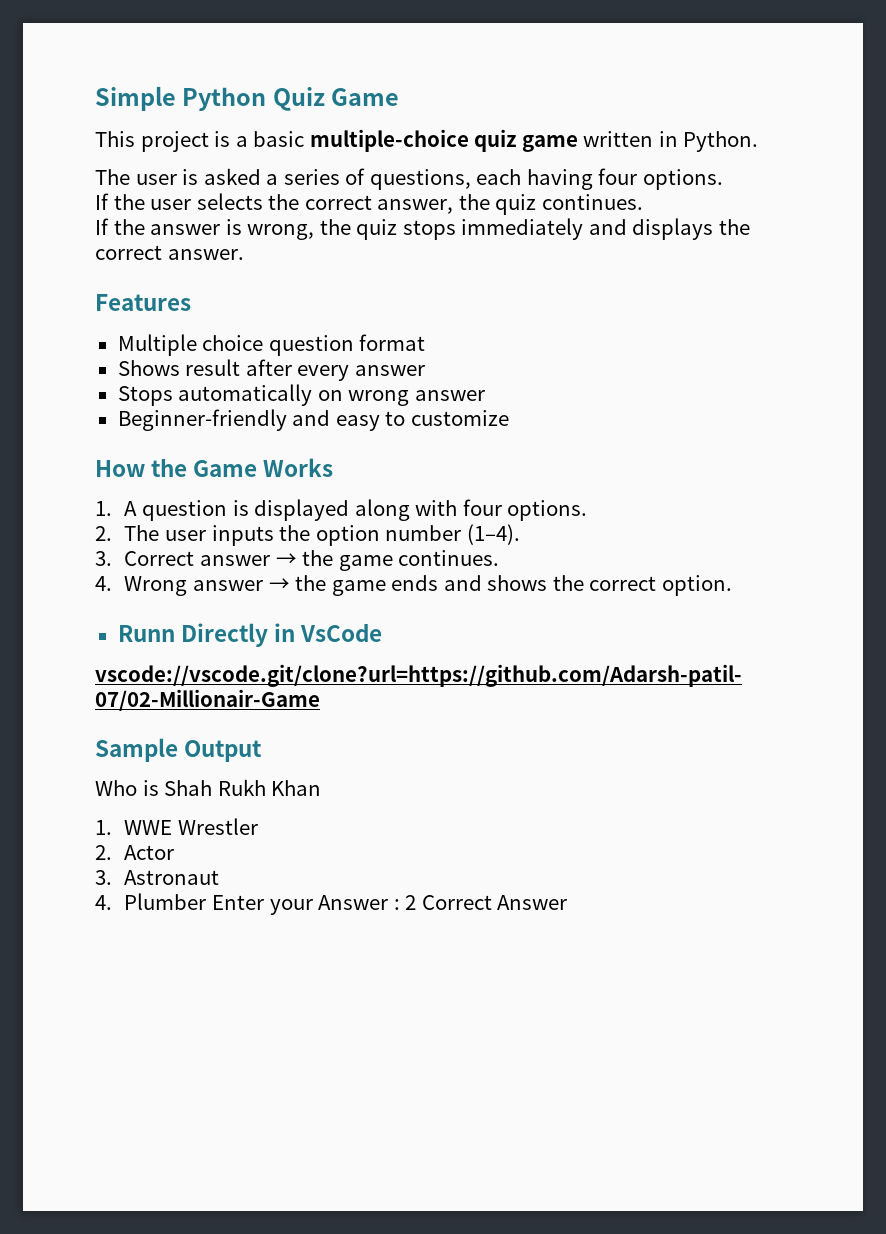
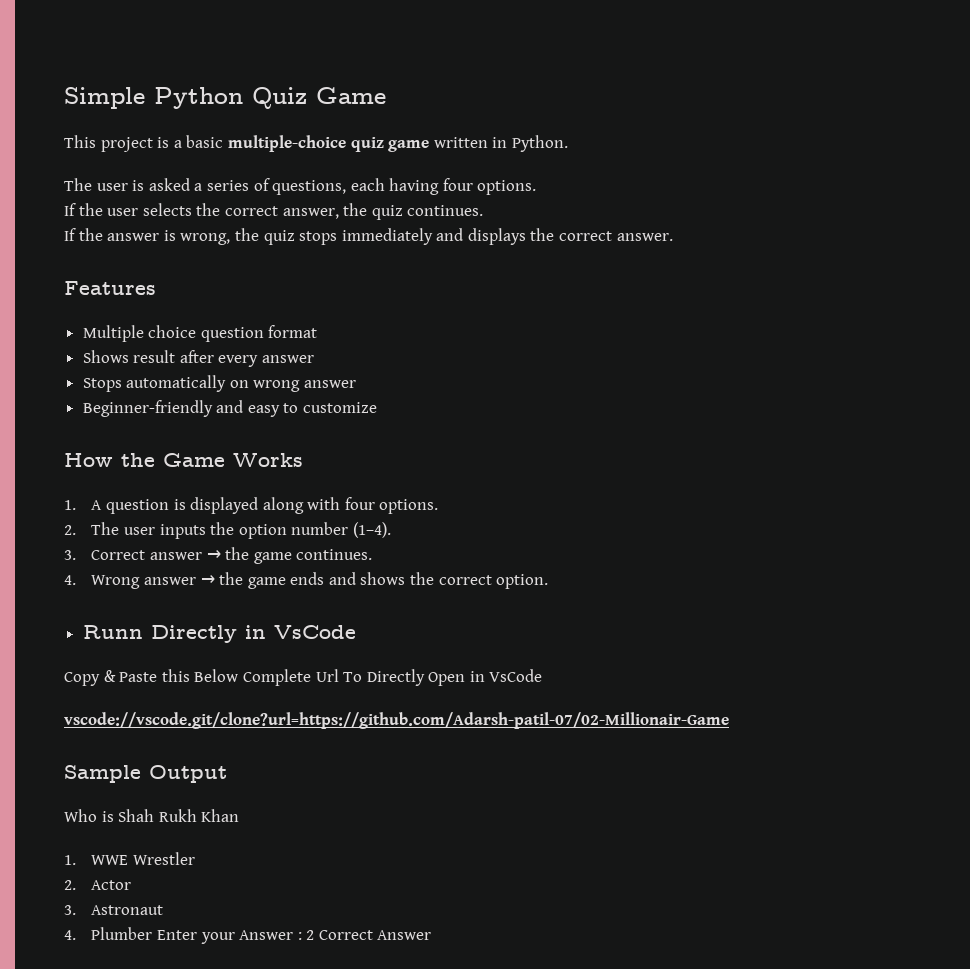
+ Copy & Paste this Below Complete Url To Directly Open in VsCode

